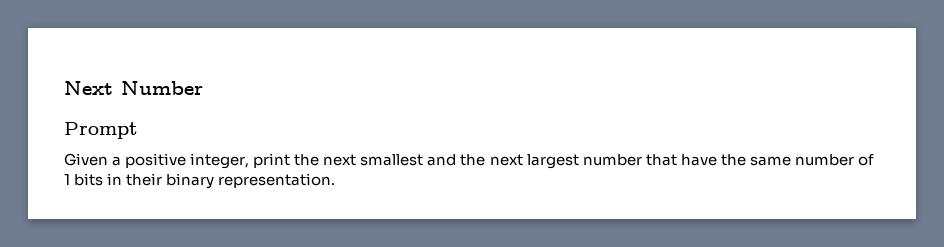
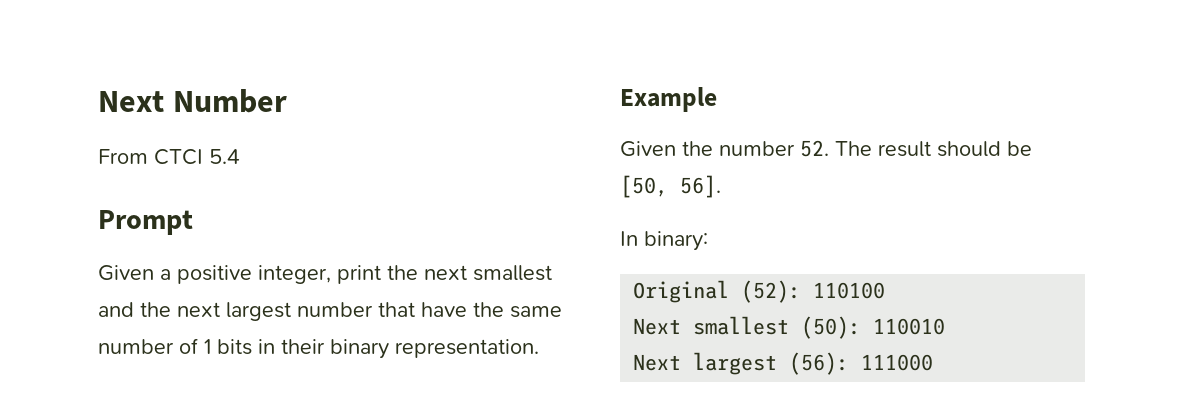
+ From CTCI 5.4
+ Example
+ Given the number 52. The result should be [50, 56].
+ In binary:
+ Original (52): 110100
+ Next smallest (50): 110010
+ Next largest (56): 111000

